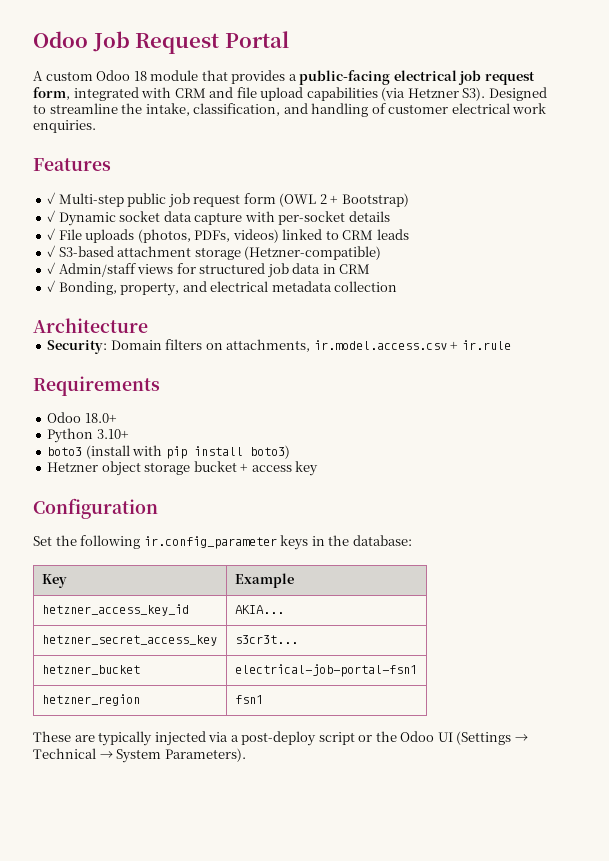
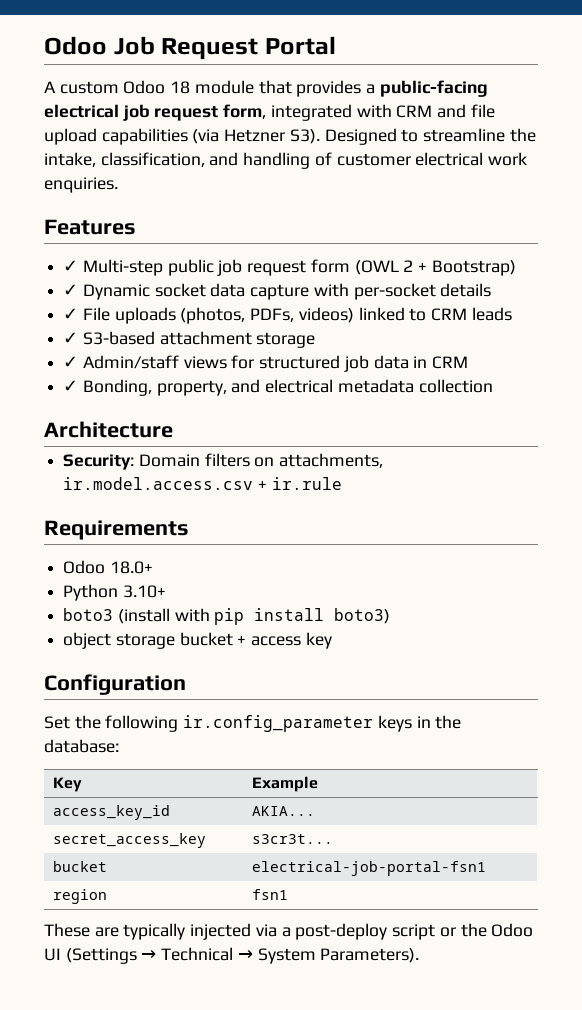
- ✓ S3-based attachment storage (Hetzner-compatible)
+ ✓ S3-based attachment storage
- Hetzner object storage bucket + access key
+ object storage bucket + access key
- hetzner_access_key_id | AKIA...
+ access_key_id | AKIA...
- hetzner_secret_access_key | s3cr3t...
+ secret_access_key | s3cr3t...
- hetzner_bucket | electrical-job-portal-fsn1
+ bucket | electrical-job-portal-fsn1
- hetzner_region | fsn1
+ region | fsn1

